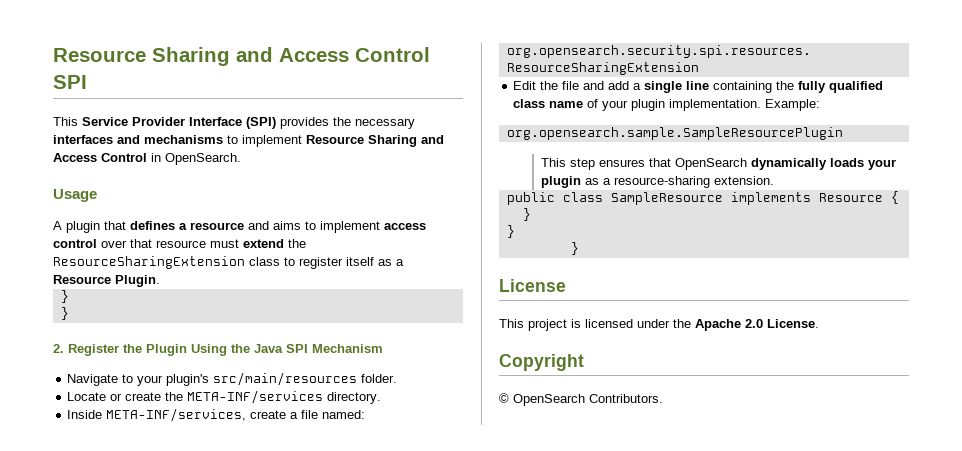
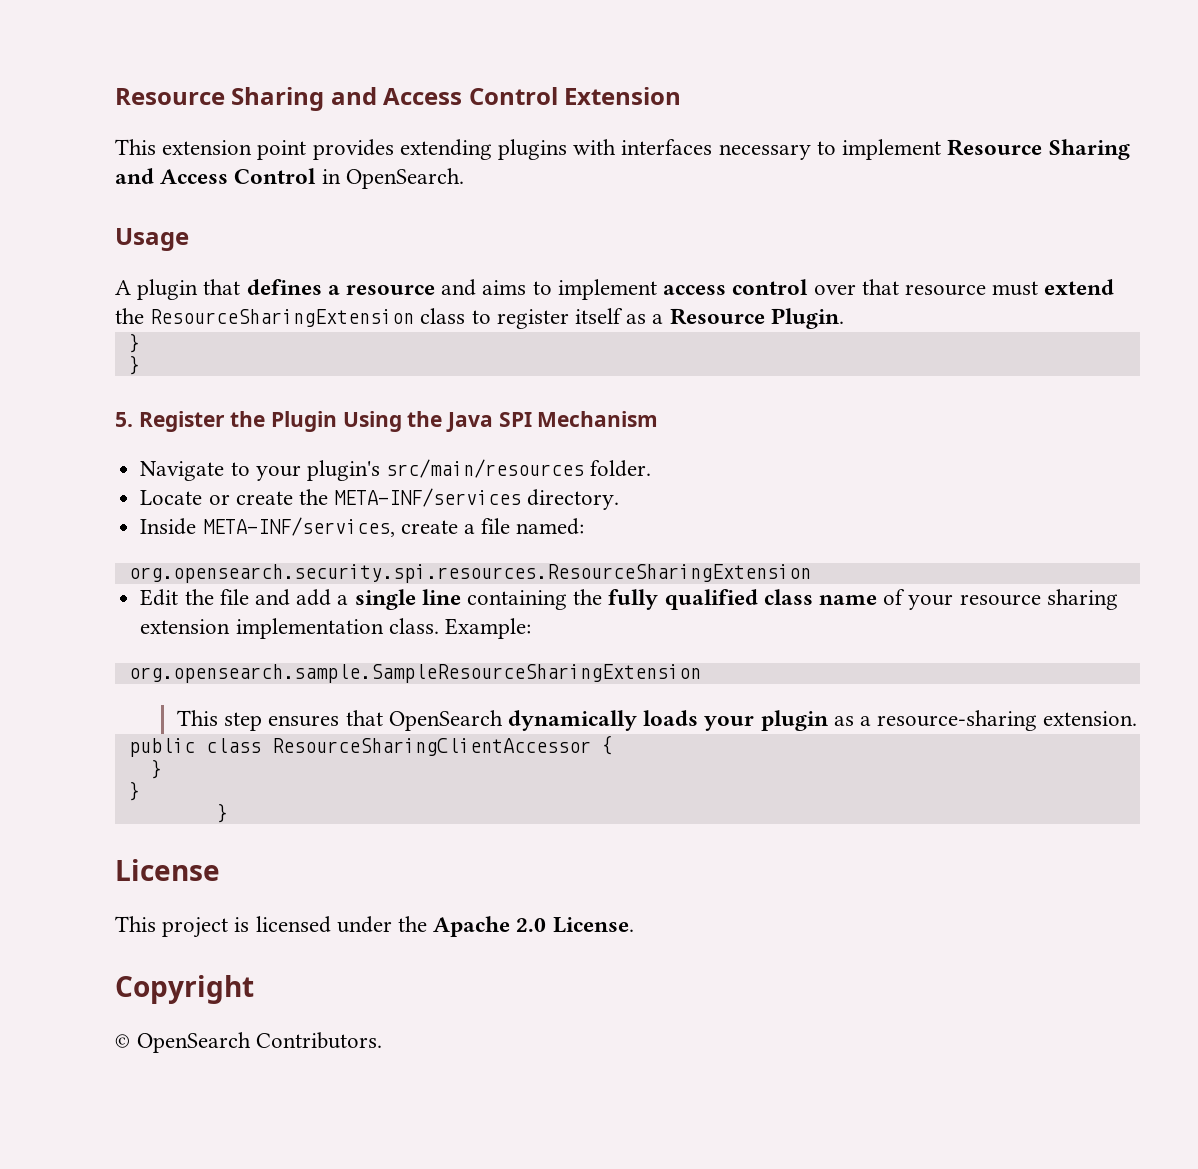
- Resource Sharing and Access Control SPI
- This Service Provider Interface (SPI) provides the necessary interfaces and mechanisms to implement Resource Sharing and Access Control in OpenSearch.
+ Resource Sharing and Access Control Extension
+ This extension point provides extending plugins with interfaces necessary to implement Resource Sharing and Access Control in OpenSearch.
- 2. Register the Plugin Using the Java SPI Mechanism
+ 5. Register the Plugin Using the Java SPI Mechanism
- Edit the file and add a single line containing the fully qualified class name of your plugin implementation.
+ Edit the file and add a single line containing the fully qualified class name of your resource sharing extension implementation class.
- org.opensearch.sample.SampleResourcePlugin
+ org.opensearch.sample.SampleResourceSharingExtension
- public class SampleResource implements Resource {
+ public class ResourceSharingClientAccessor {

